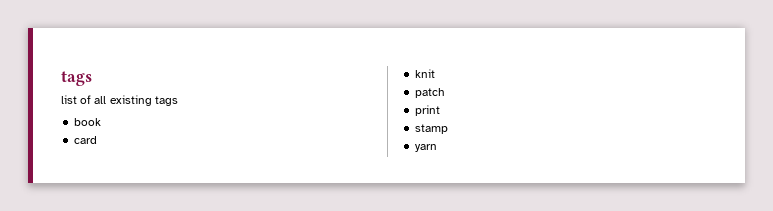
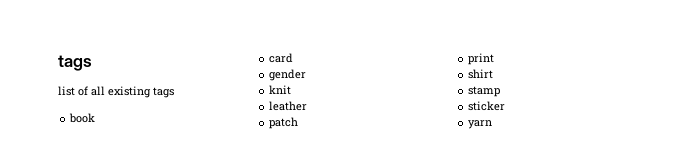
+ gender
+ leather
+ shirt
+ sticker

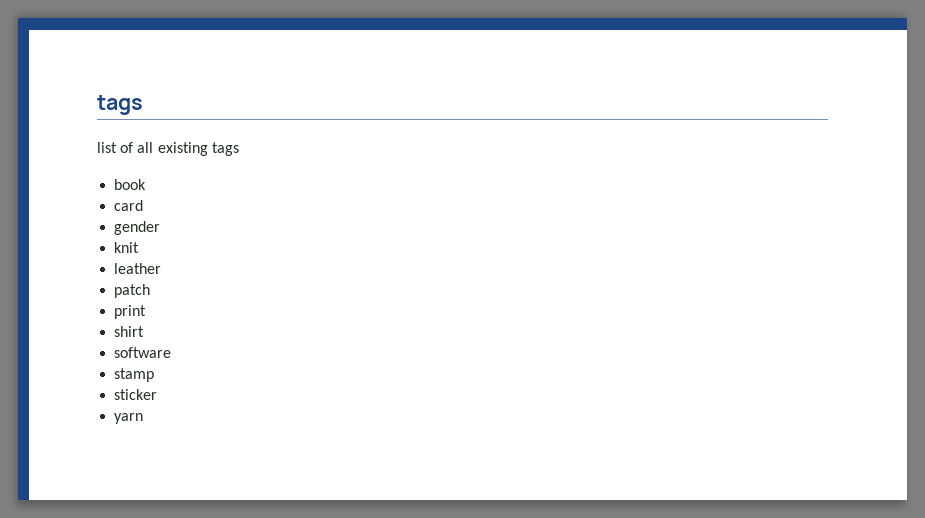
+ software

